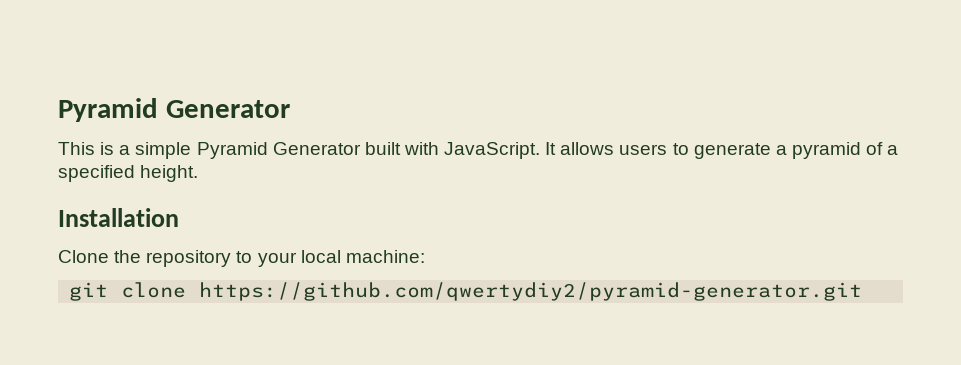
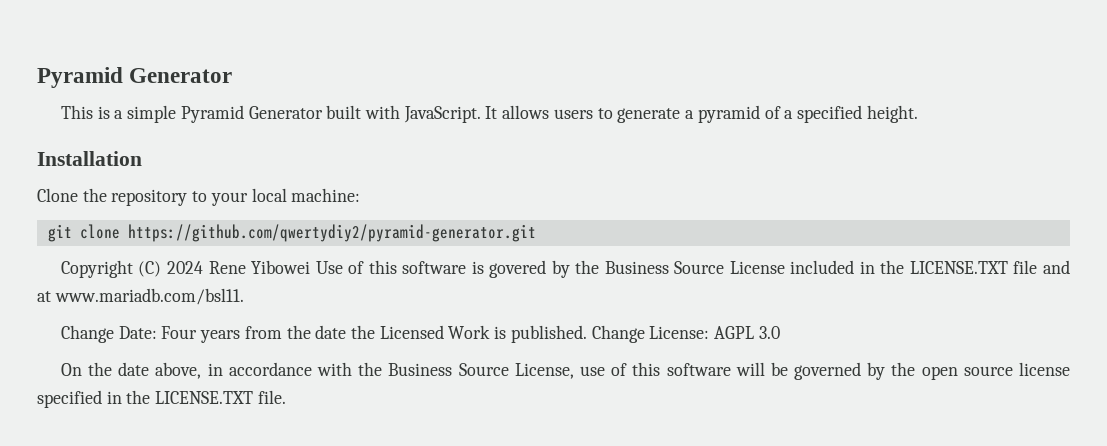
+ Copyright (C) 2024 Rene Yibowei Use of this software is govered by the Business Source License included in the LICENSE.TXT file and at www.mariadb.com/bsl11.
+ Change Date: Four years from the date the Licensed Work is published. Change License: AGPL 3.0
+ On the date above, in accordance with the Business Source License, use of this software will be governed by the open source license specified in the LICENSE.TXT file.

